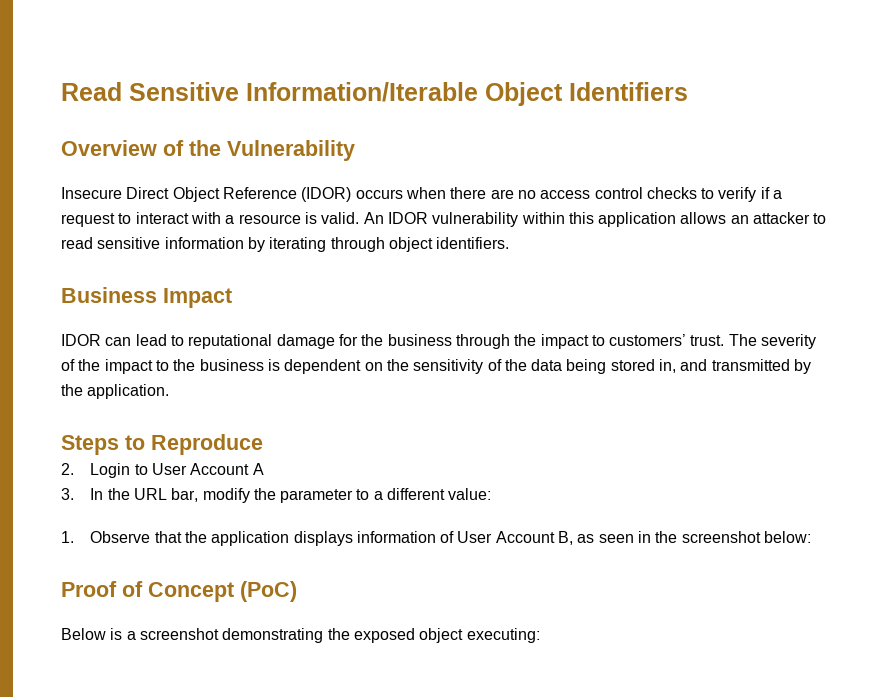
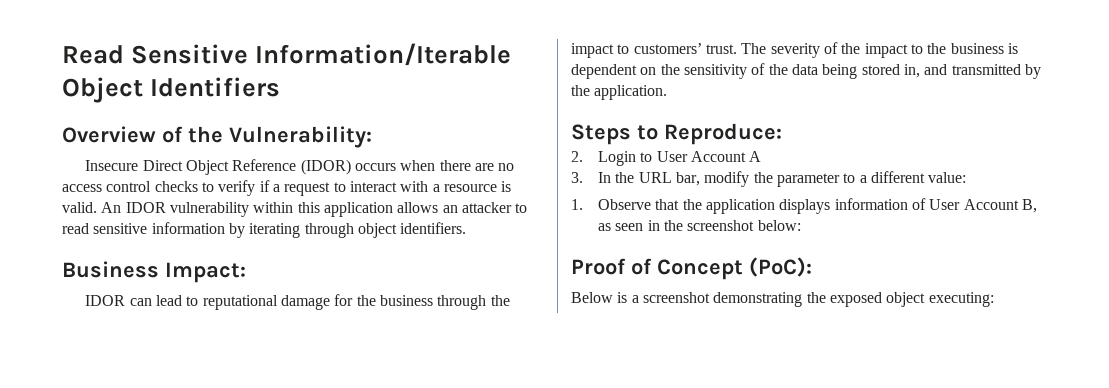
- Overview of the Vulnerability
+ Overview of the Vulnerability:
- Business Impact
+ Business Impact:
- Steps to Reproduce
+ Steps to Reproduce:
- Proof of Concept (PoC)
+ Proof of Concept (PoC):

